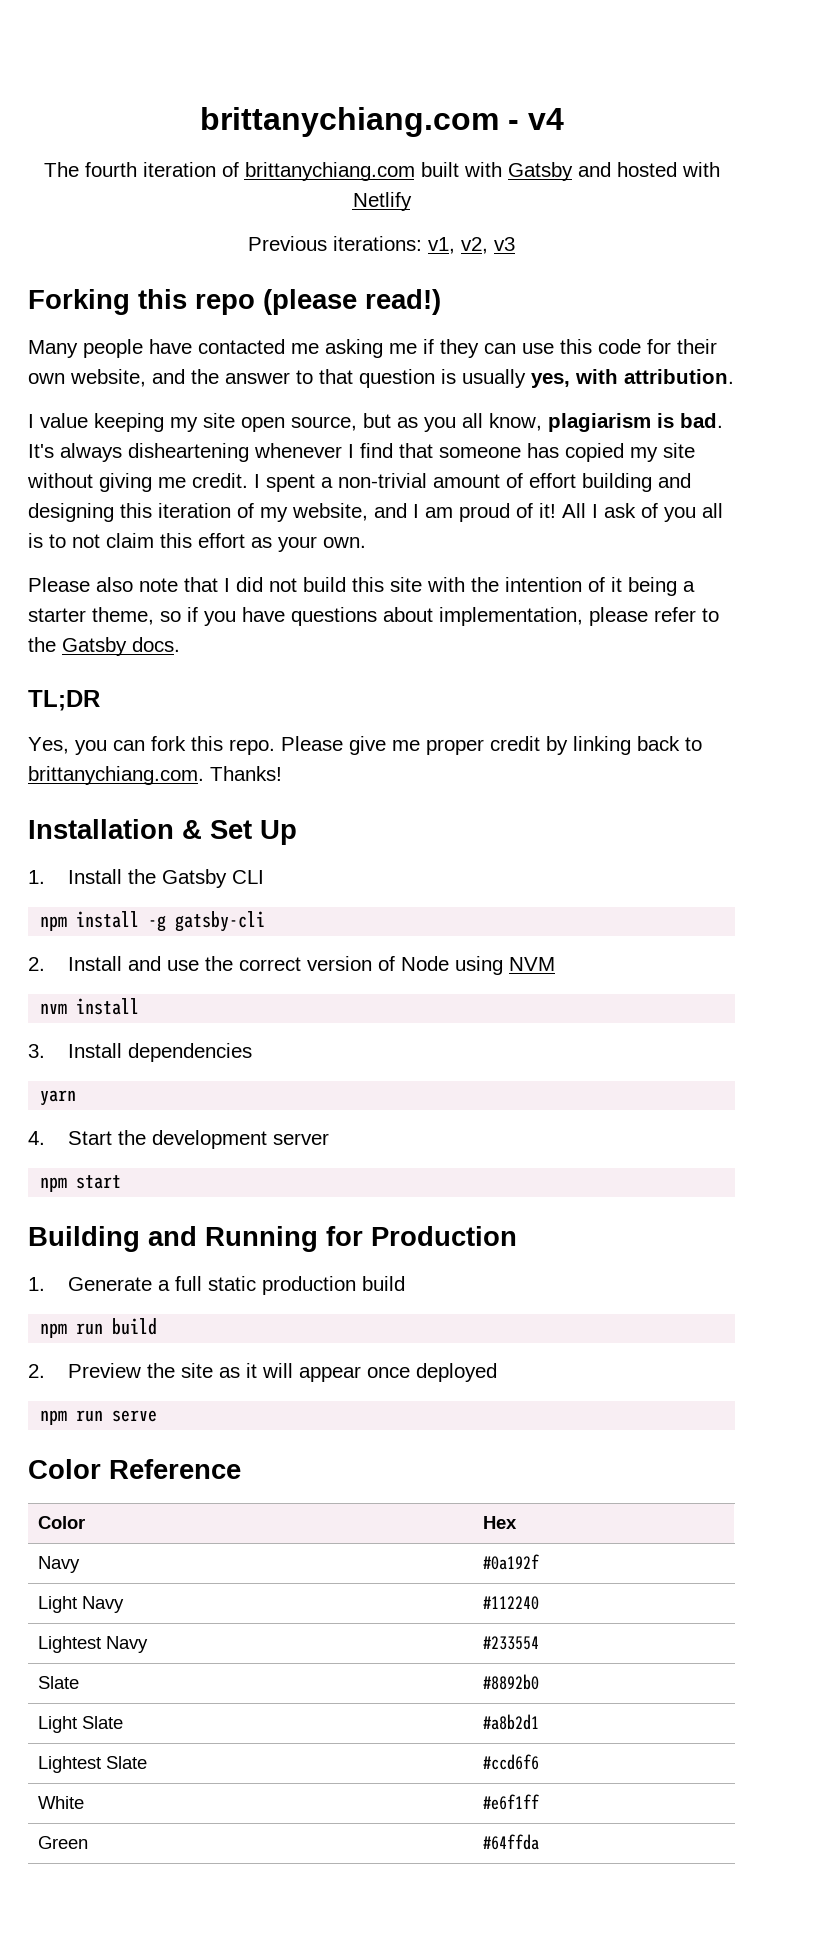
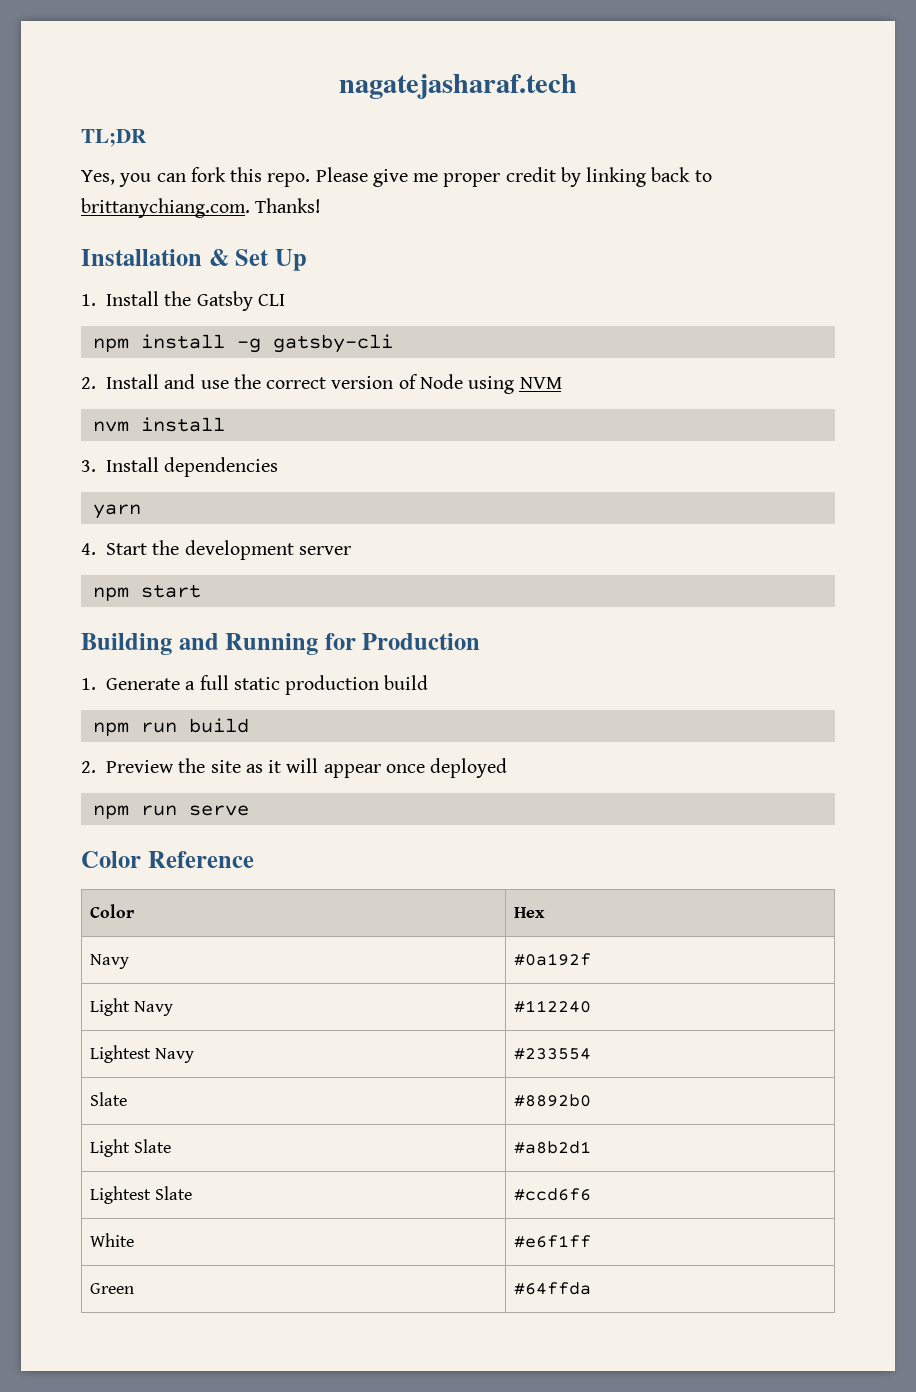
- brittanychiang.com - v4
- The fourth iteration of brittanychiang.com built with Gatsby and hosted with Netlify
- Previous iterations: v1, v2, v3
- Forking this repo (please read!)
- Many people have contacted me asking me if they can use this code for their own website, and the answer to that question is usually yes, with attribution.
- I value keeping my site open source, but as you all know, plagiarism is bad. It's always disheartening whenever I find that someone has copied my site without giving me credit. I spent a non-trivial amount of effort building and designing this iteration of my website, and I am proud of it! All I ask of you all is to not claim this effort as your own.
- Please also note that I did not build this site with the intention of it being a starter theme, so if you have questions about implementation, please refer to the Gatsby docs.
+ nagatejasharaf.tech

